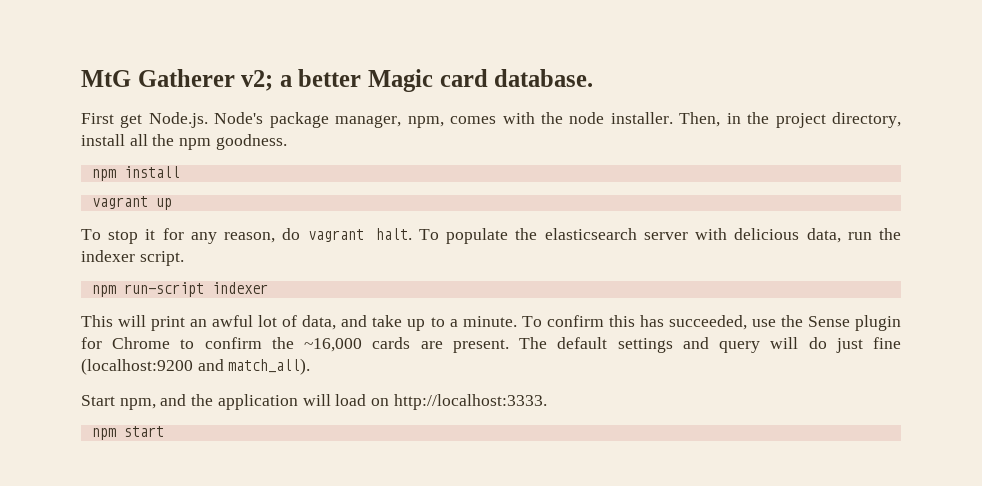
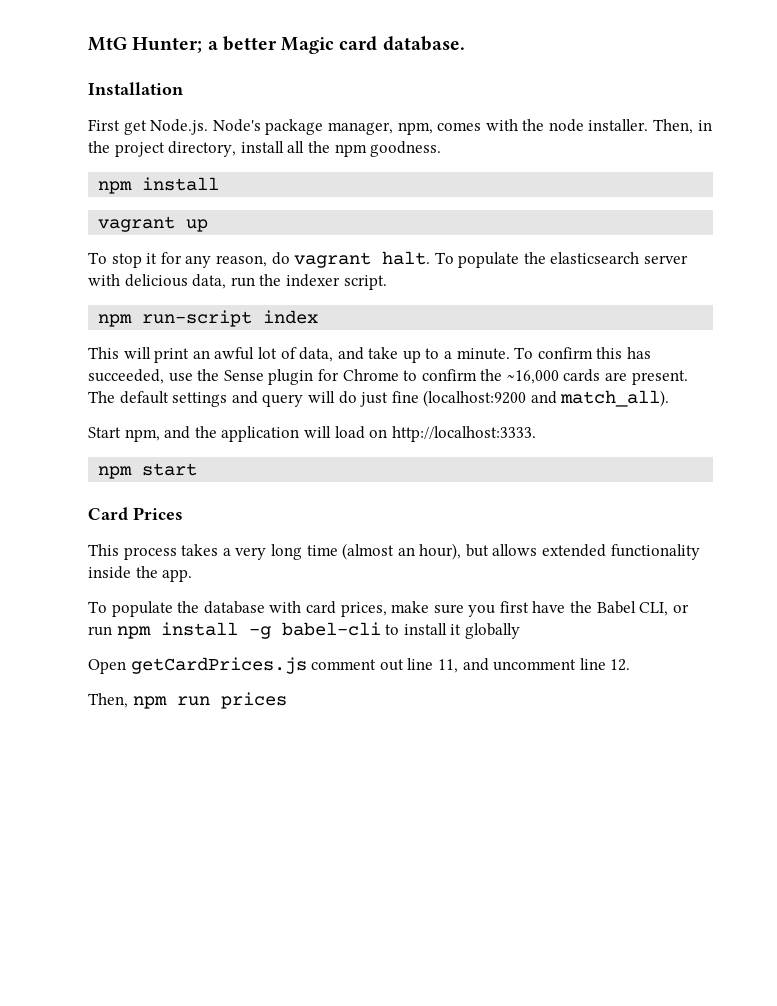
- MtG Gatherer v2; a better Magic card database.
+ MtG Hunter; a better Magic card database.
+ Installation
- npm run-script indexer
+ npm run-script index
+ Card Prices
+ This process takes a very long time (almost an hour), but allows extended functionality inside the app.
+ To populate the database with card prices, make sure you first have the Babel CLI, or run npm install -g babel-cli to install it globally
+ Open getCardPrices.js comment out line 11, and uncomment line 12.
+ Then, npm run prices

